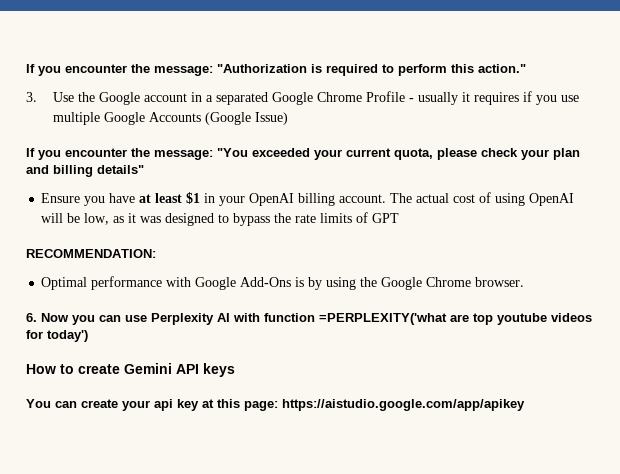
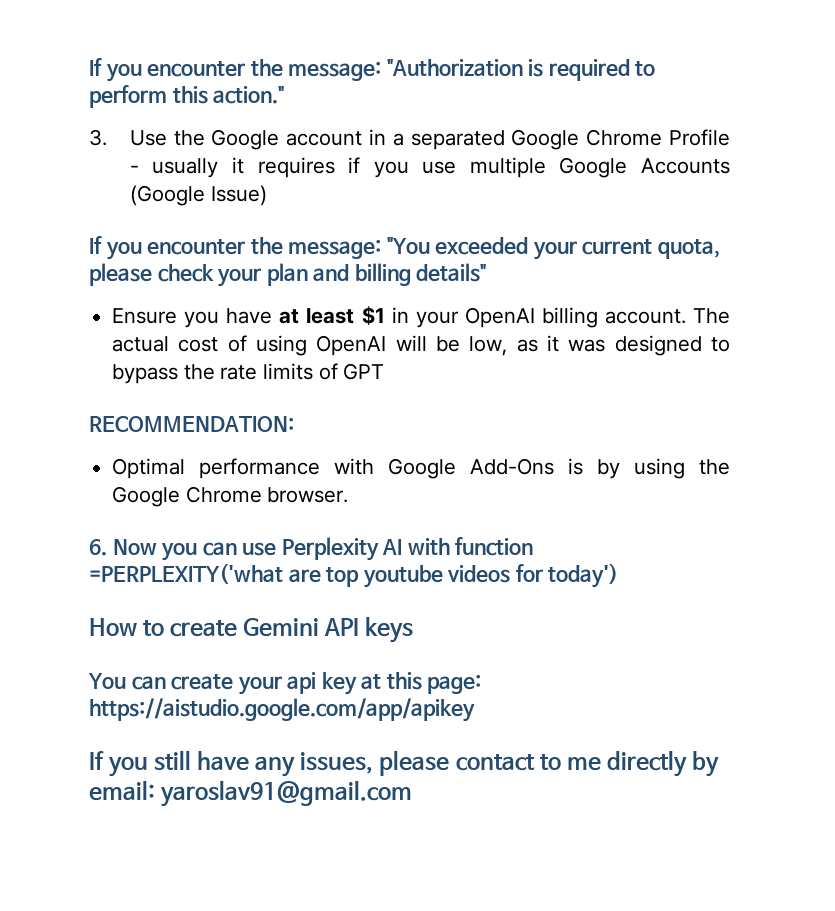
+ If you still have any issues, please contact to me directly by email: yaroslav91@gmail.com

